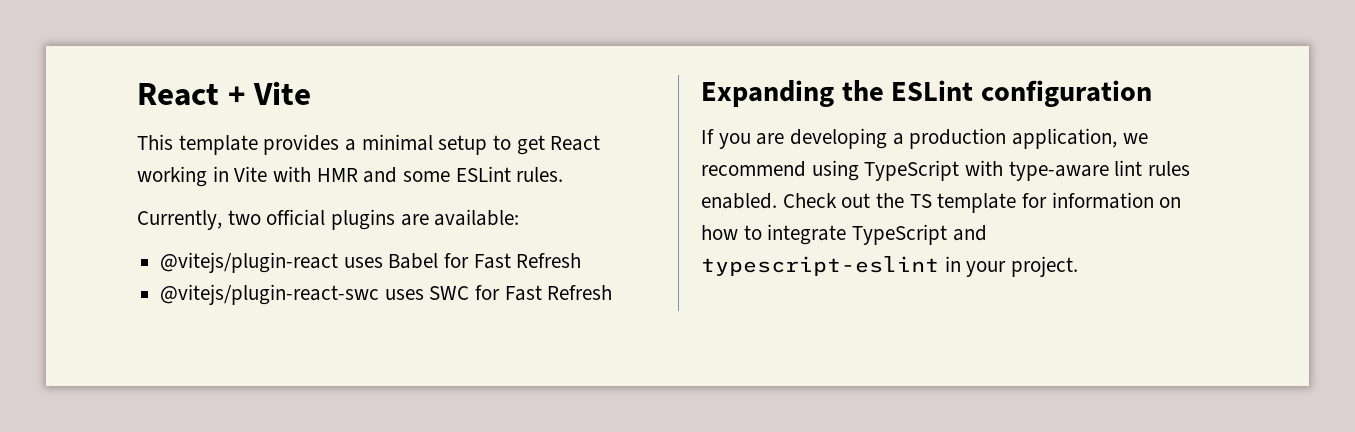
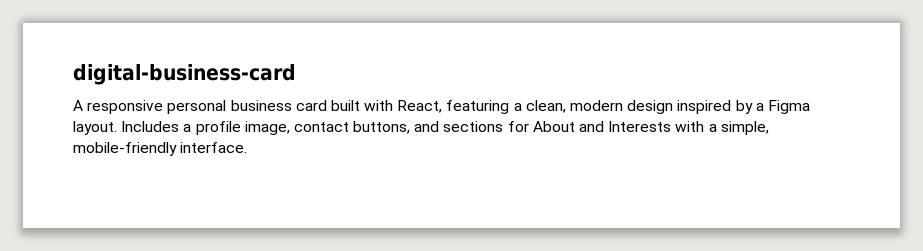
- React + Vite
- This template provides a minimal setup to get React working in Vite with HMR and some ESLint rules.
- Currently, two official plugins are available:
- @vitejs/plugin-react uses Babel for Fast Refresh
- @vitejs/plugin-react-swc uses SWC for Fast Refresh
- Expanding the ESLint configuration
- If you are developing a production application, we recommend using TypeScript with type-aware lint rules enabled. Check out the TS template for information on how to integrate TypeScript and typescript-eslint in your project.
+ digital-business-card
+ A responsive personal business card built with React, featuring a clean, modern design inspired by a Figma layout. Includes a profile image, contact buttons, and sections for About and Interests with a simple, mobile-friendly interface.

